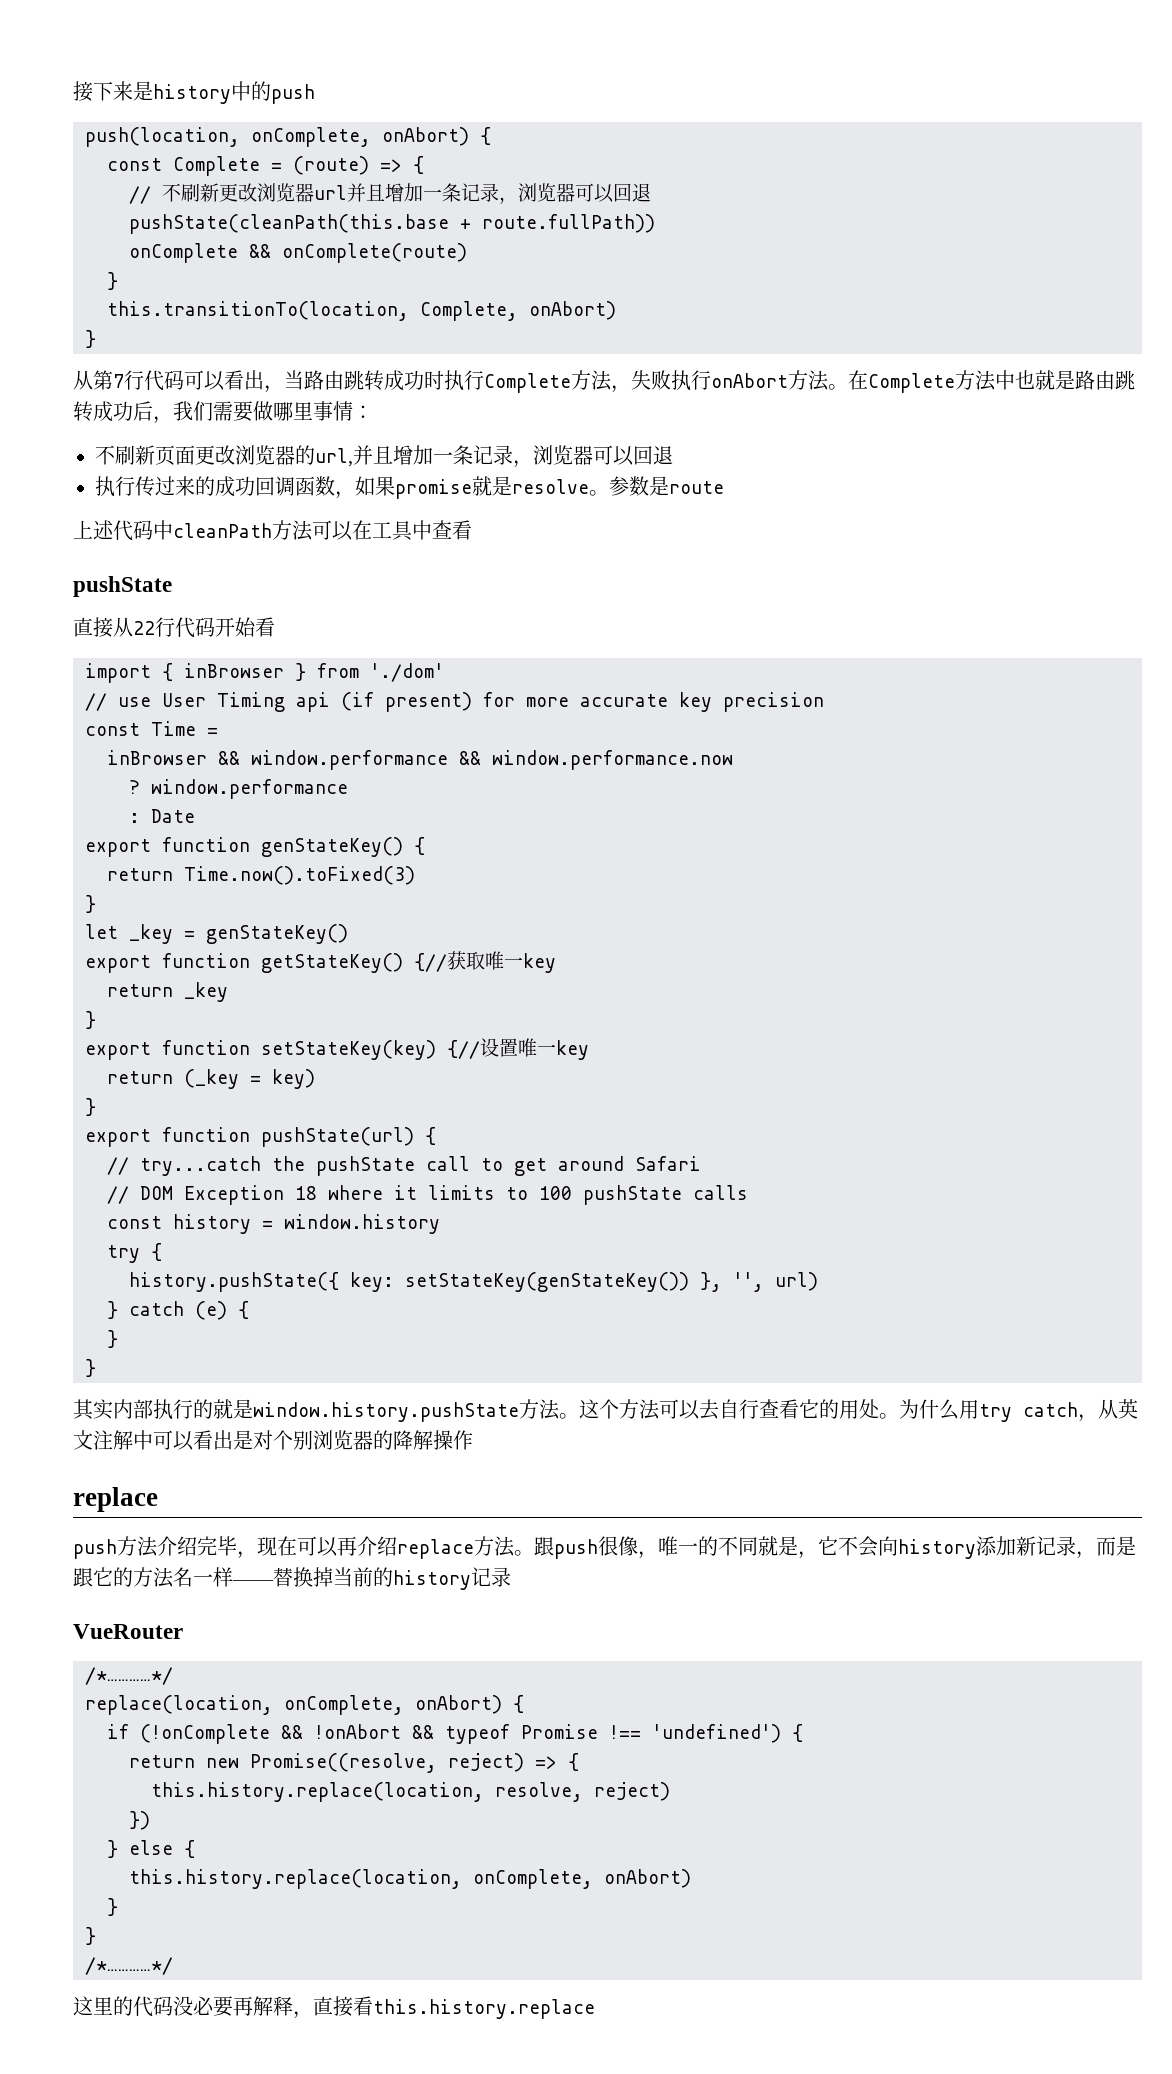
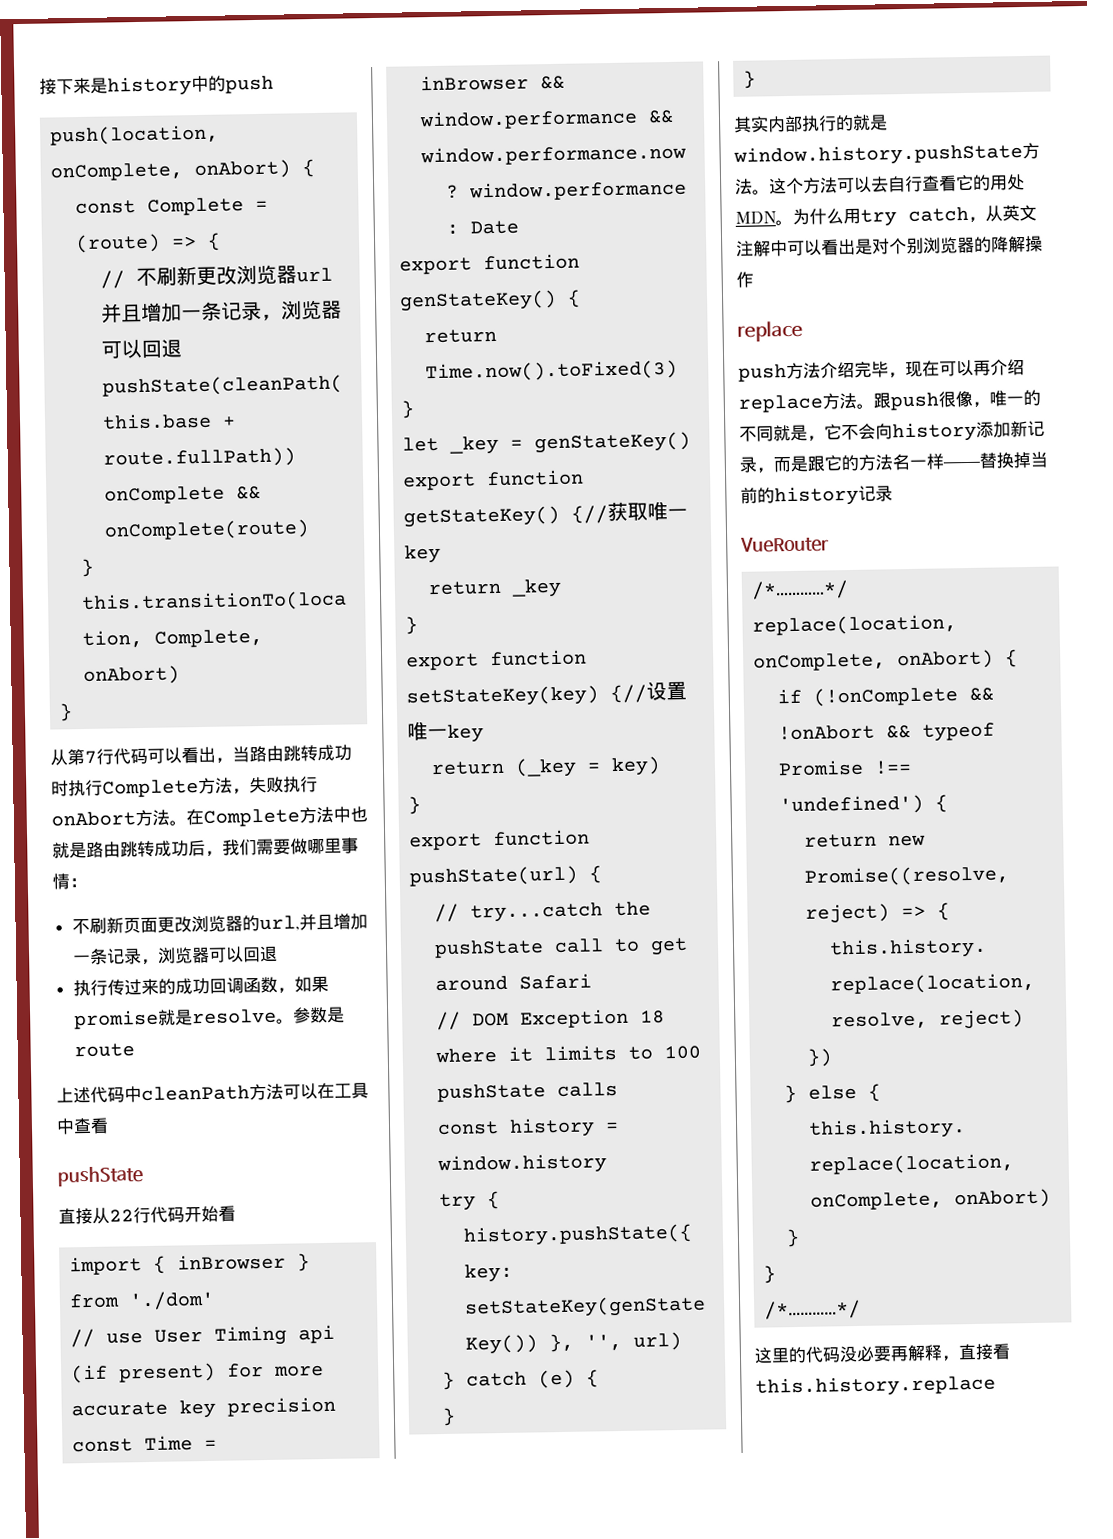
- 这个方法可以去自行查看它的用处。
+ 这个方法可以去自行查看它的用处MDN。

